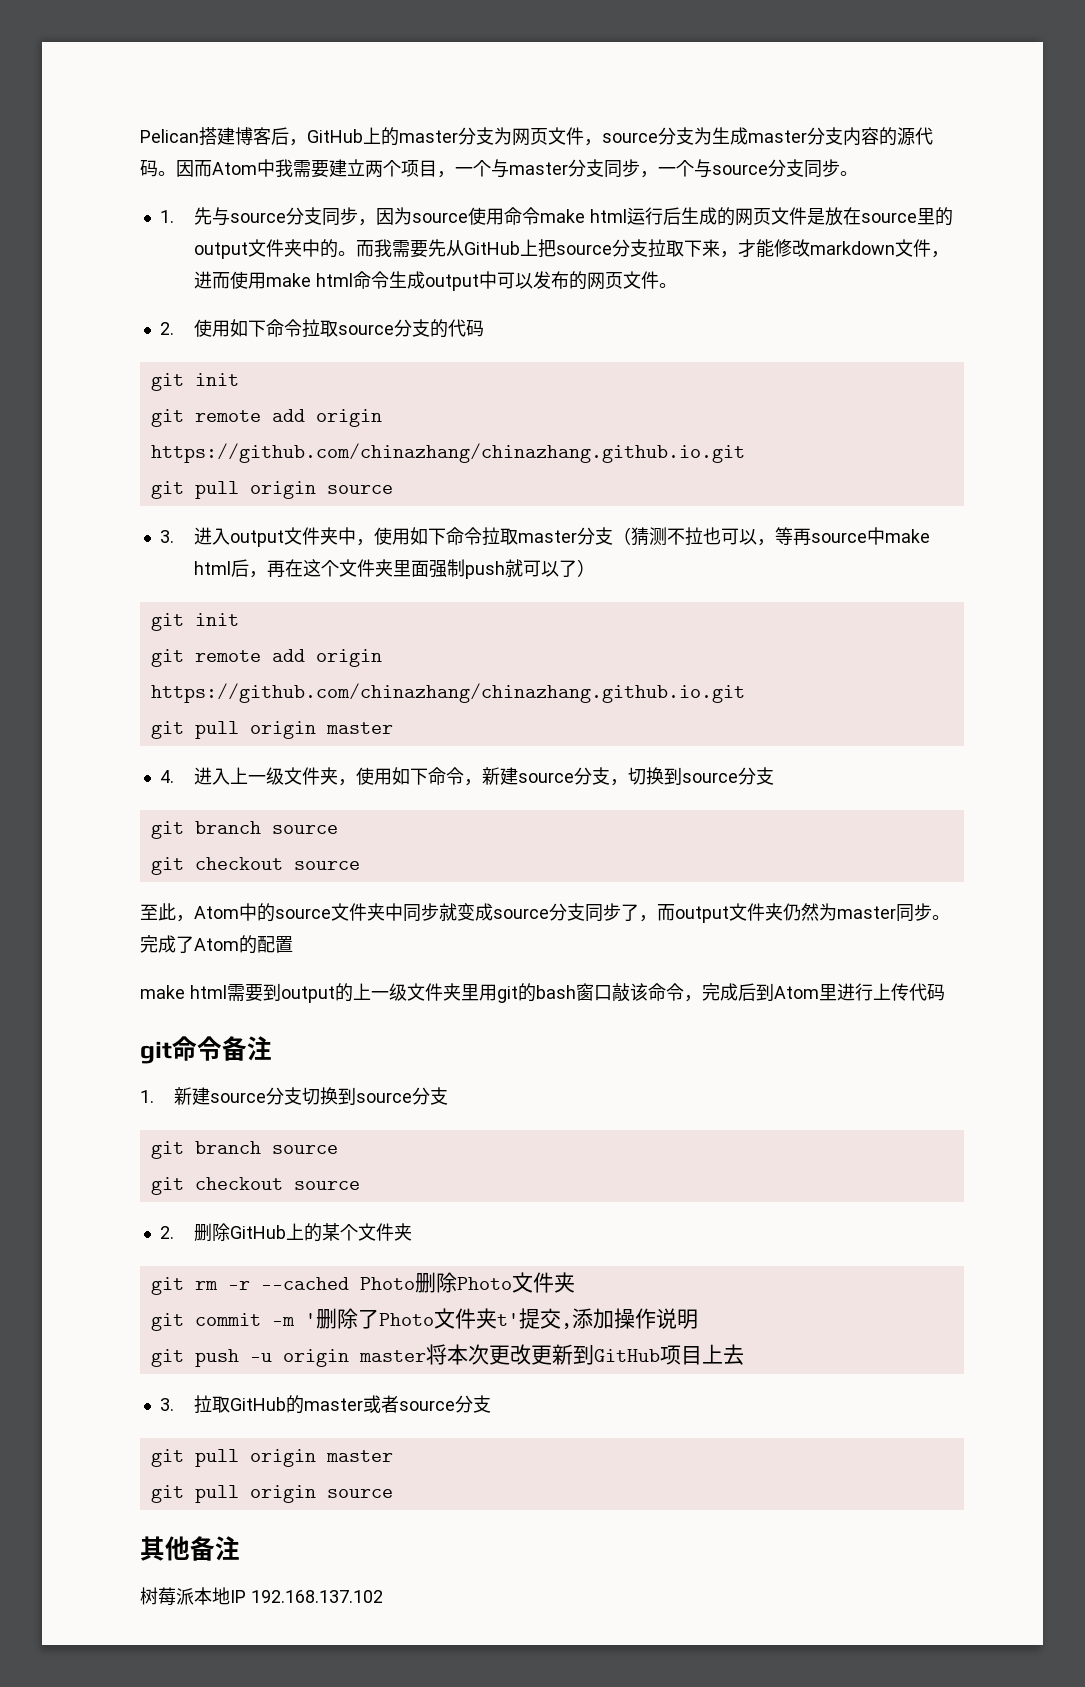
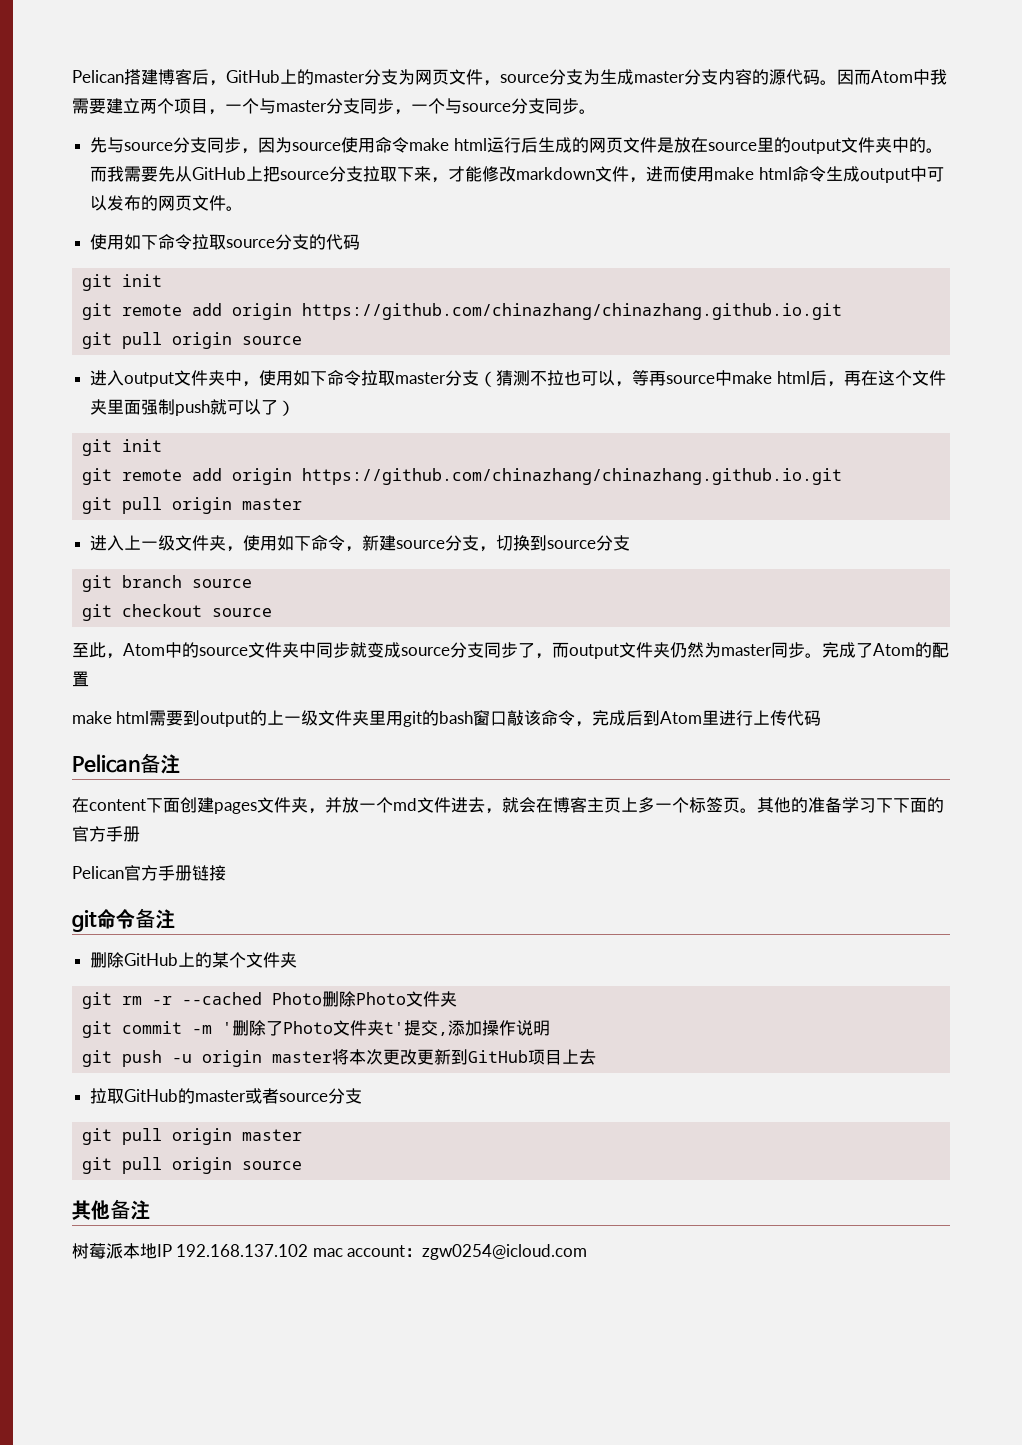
- 1.先与source分支同步，因为source使用命令make html运行后生成的网页文件是放在source里的output文件夹中的。
+ 先与source分支同步，因为source使用命令make html运行后生成的网页文件是放在source里的output文件夹中的。
- 2.使用如下命令拉取source分支的代码
+ 使用如下命令拉取source分支的代码
- 3.进入output文件夹中，使用如下命令拉取master分支（猜测不拉也可以，等再source中make html后，再在这个文件夹里面强制push就可以了）
+ 进入output文件夹中，使用如下命令拉取master分支（猜测不拉也可以，等再source中make html后，再在这个文件夹里面强制push就可以了）
- 4.进入上一级文件夹，使用如下命令，新建source分支，切换到source分支
+ 进入上一级文件夹，使用如下命令，新建source分支，切换到source分支
+ Pelican备注
+ 在content下面创建pages文件夹，并放一个md文件进去，就会在博客主页上多一个标签页。其他的准备学习下下面的官方手册
+ Pelican官方手册链接
  git命令备注
- 1.新建source分支切换到source分支
- git branch source
- git checkout source
- 2.删除GitHub上的某个文件夹
+ 删除GitHub上的某个文件夹
- 3.拉取GitHub的master或者source分支
+ 拉取GitHub的master或者source分支
- 树莓派本地IP 192.168.137.102
+ 树莓派本地IP 192.168.137.102 mac account：zgw0254@icloud.com

